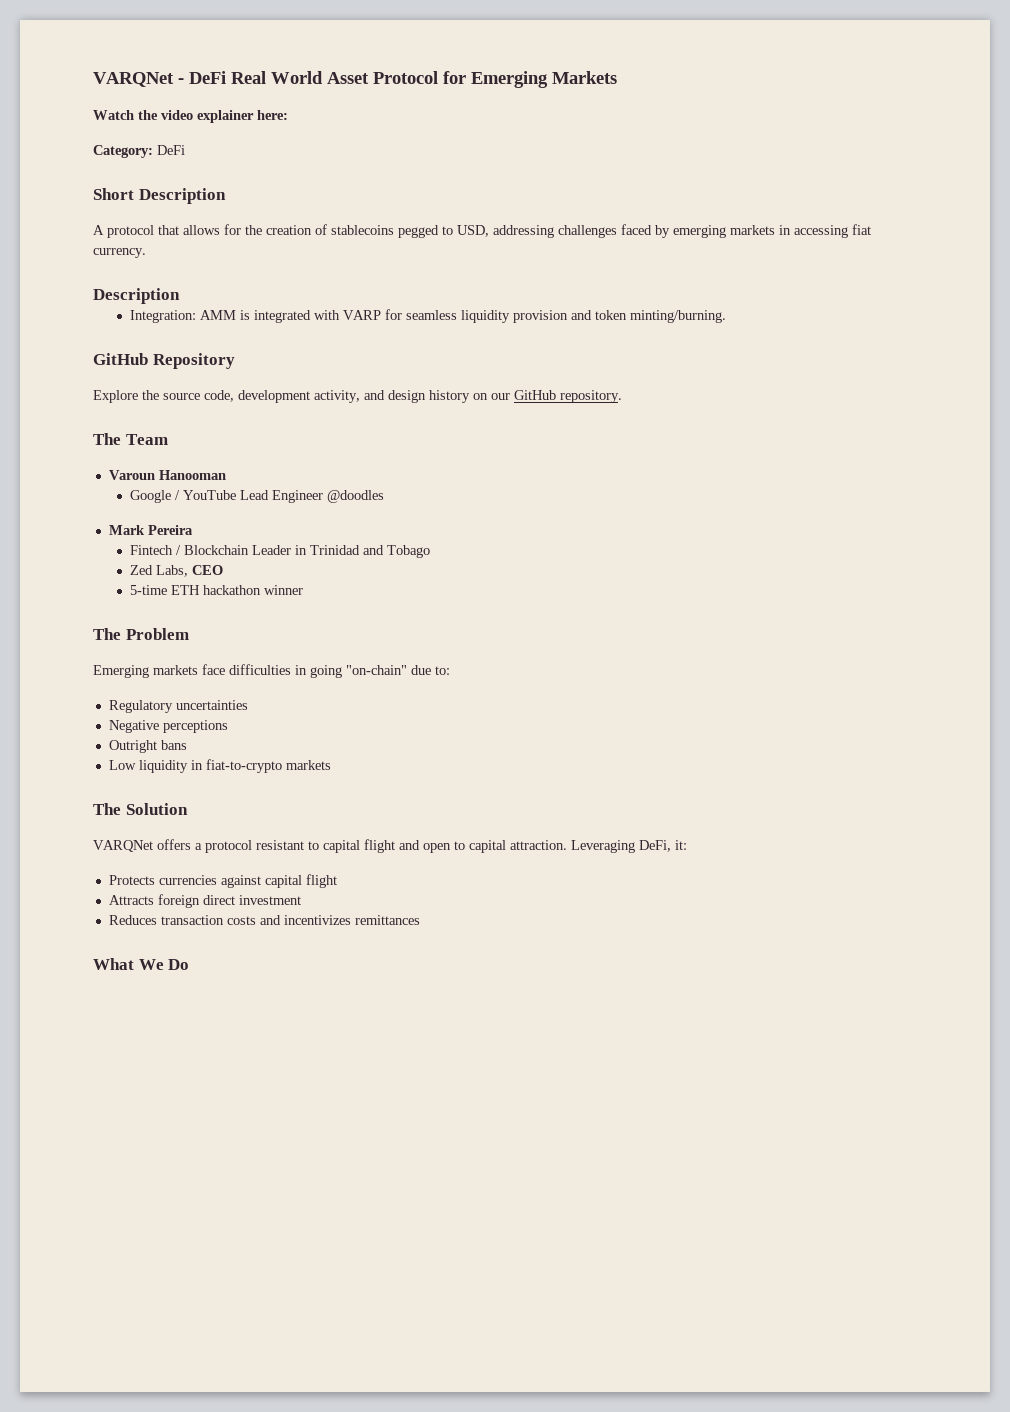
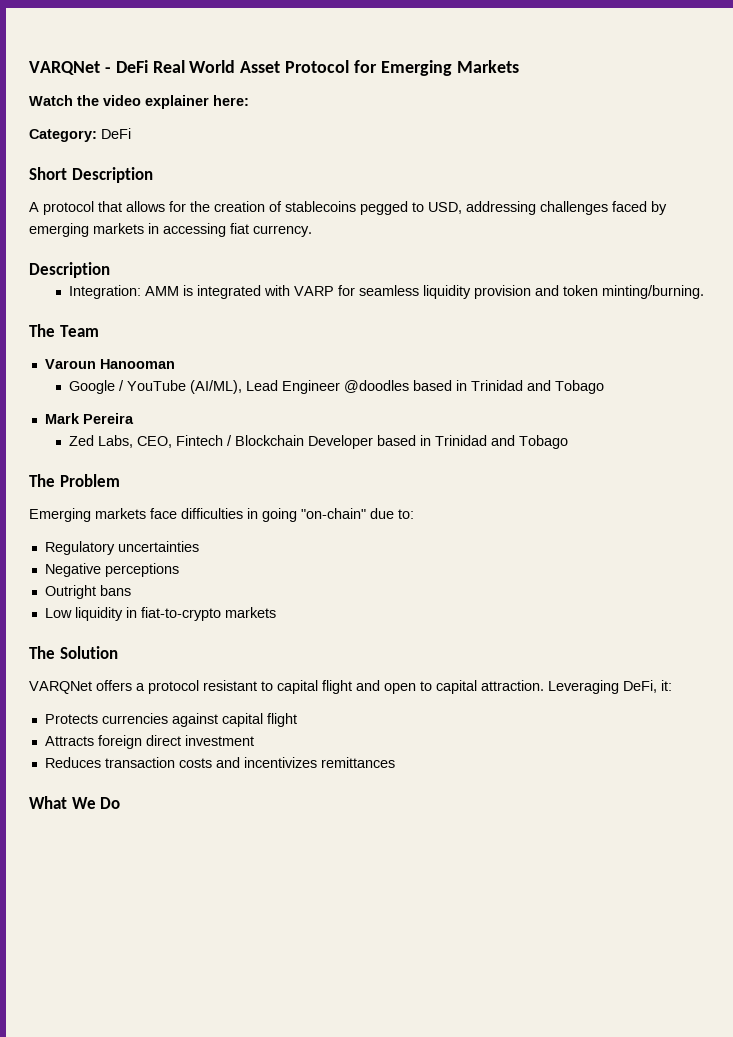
- GitHub Repository
- Explore the source code, development activity, and design history on our GitHub repository.
- Google / YouTube Lead Engineer @doodles
+ Google / YouTube (AI/ML), Lead Engineer @doodles based in Trinidad and Tobago
  Mark Pereira
- Fintech / Blockchain Leader in Trinidad and Tobago
- Zed Labs, CEO
- 5-time ETH hackathon winner
+ Zed Labs, CEO, Fintech / Blockchain Developer based in Trinidad and Tobago

